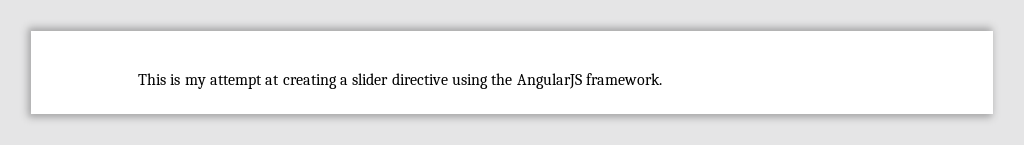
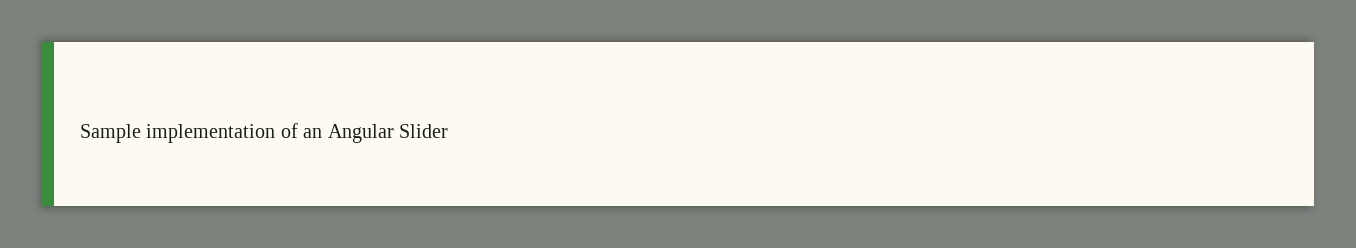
- This is my attempt at creating a slider directive using the AngularJS framework.
+ Sample implementation of an Angular Slider

